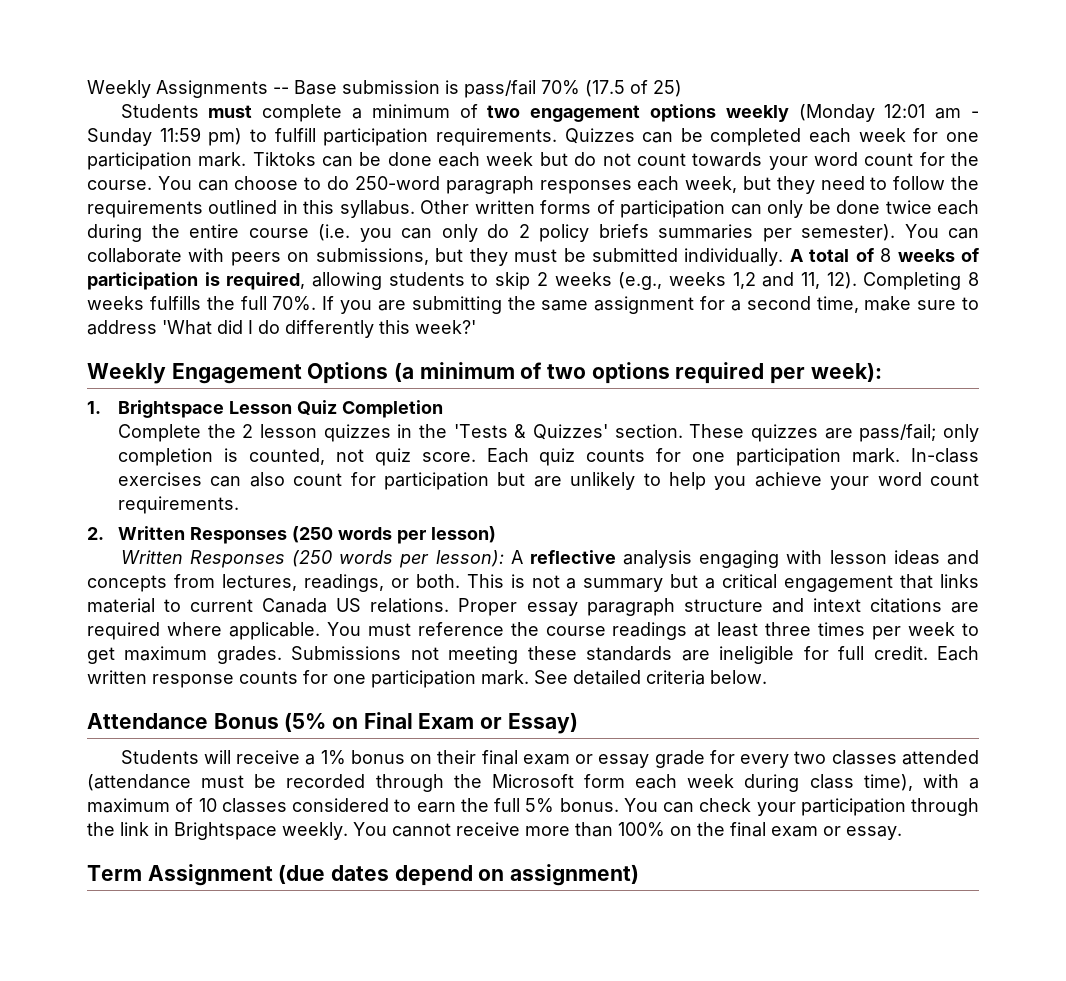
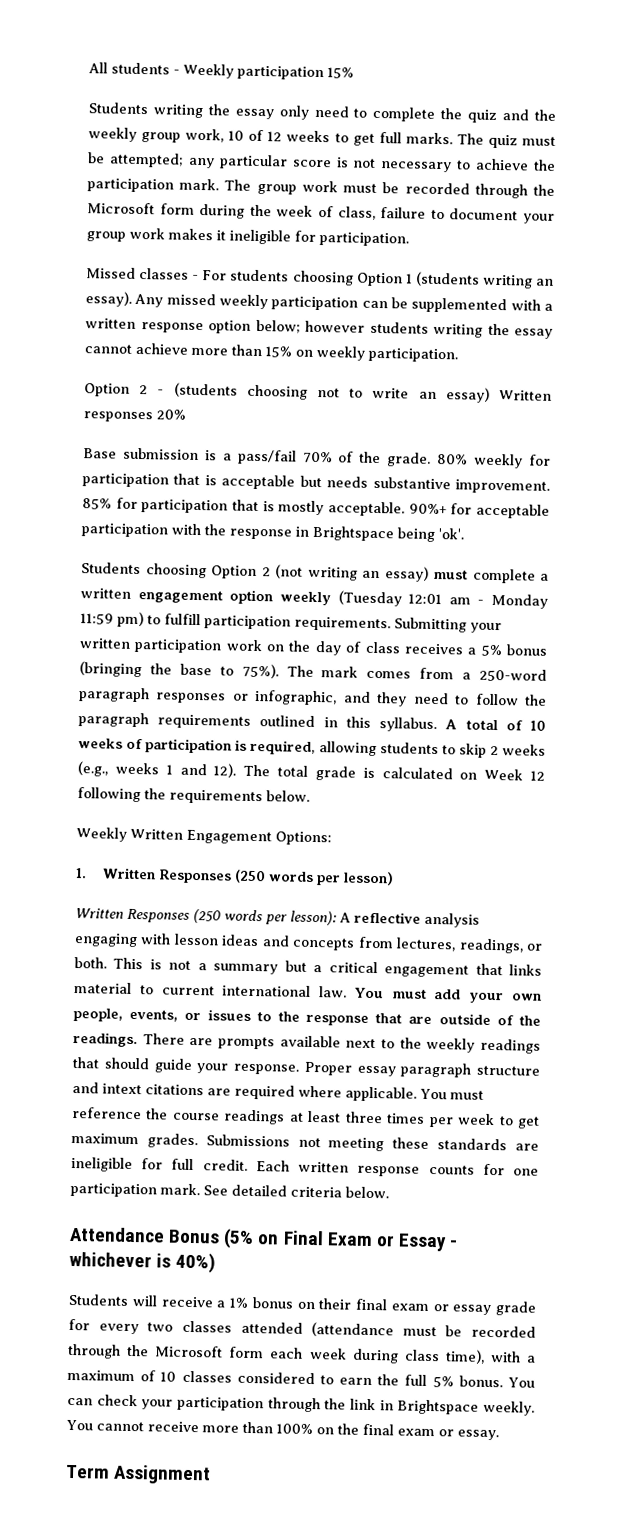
- Weekly Assignments -- Base submission is pass/fail 70% (17.5 of 25)
- Students must complete a minimum of two engagement options weekly (Monday 12:01 am - Sunday 11:59 pm) to fulfill participation requirements.
+ All students - Weekly participation 15%
+ Students writing the essay only need to complete the quiz and the weekly group work, 10 of 12 weeks to get full marks. The quiz must be attempted; any particular score is not necessary to achieve the participation mark. The group work must be recorded through the Microsoft form during the week of class, failure to document your group work makes it ineligible for participation.
+ Missed classes - For students choosing Option 1 (students writing an essay). Any missed weekly participation can be supplemented with a written response option below; however students writing the essay cannot achieve more than 15% on weekly participation.
+ Option 2 - (students choosing not to write an essay) Written responses 20%
+ Base submission is a pass/fail 70% of the grade. 80% weekly for participation that is acceptable but needs substantive improvement. 85% for participation that is mostly acceptable. 90%+ for acceptable participation with the response in Brightspace being 'ok'.
+ Students choosing Option 2 (not writing an essay) must complete a written engagement option weekly (Tuesday 12:01 am - Monday 11:59 pm) to fulfill participation requirements.
- Quizzes can be completed each week for one participation mark. Tiktoks can be done each week but do not count towards your word count for the course. You can choose to do 250-word paragraph responses each week, but they need to follow the requirements outlined in this syllabus.
+ Submitting your written participation work on the day of class receives a 5% bonus (bringing the base to 75%). The mark comes from a 250-word paragraph responses or infographic, and they need to follow the paragraph requirements outlined in this syllabus.
- Other written forms of participation can only be done twice each during the entire course (i.e. you can only do 2 policy briefs summaries per semester). You can collaborate with peers on submissions, but they must be submitted individually.
- A total of 8 weeks of participation is required, allowing students to skip 2 weeks (e.g., weeks 1,2 and 11, 12). Completing 8 weeks fulfills the full 70%. If you are submitting the same assignment for a second time, make sure to address 'What did I do differently this week?'
- Weekly Engagement Options (a minimum of two options required per week):
- 1. Brightspace Lesson Quiz Completion
- Complete the 2 lesson quizzes in the 'Tests & Quizzes' section. These quizzes are pass/fail; only completion is counted, not quiz score. Each quiz counts for one participation mark. In-class exercises can also count for participation but are unlikely to help you achieve your word count requirements.
- 2. Written Responses (250 words per lesson)
+ A total of 10 weeks of participation is required, allowing students to skip 2 weeks (e.g., weeks 1 and 12). The total grade is calculated on Week 12 following the requirements below.
+ Weekly Written Engagement Options:
+ 1. Written Responses (250 words per lesson)
- This is not a summary but a critical engagement that links material to current Canada US relations.
+ This is not a summary but a critical engagement that links material to current international law. You must add your own people, events, or issues to the response that are outside of the readings. There are prompts available next to the weekly readings that should guide your response.
- Attendance Bonus (5% on Final Exam or Essay)
+ Attendance Bonus (5% on Final Exam or Essay - whichever is 40%)
- Term Assignment (due dates depend on assignment)
+ Term Assignment

